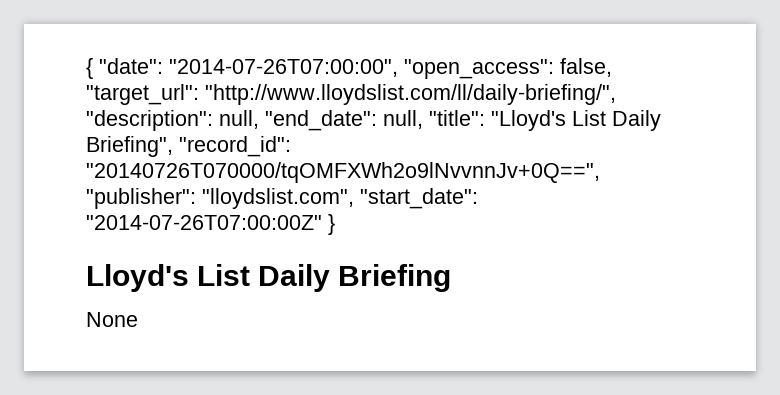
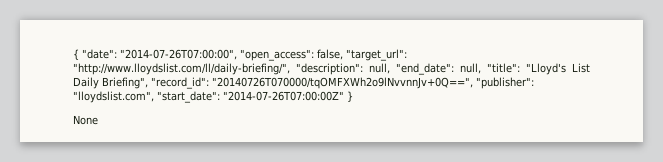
- Lloyd's List Daily Briefing

